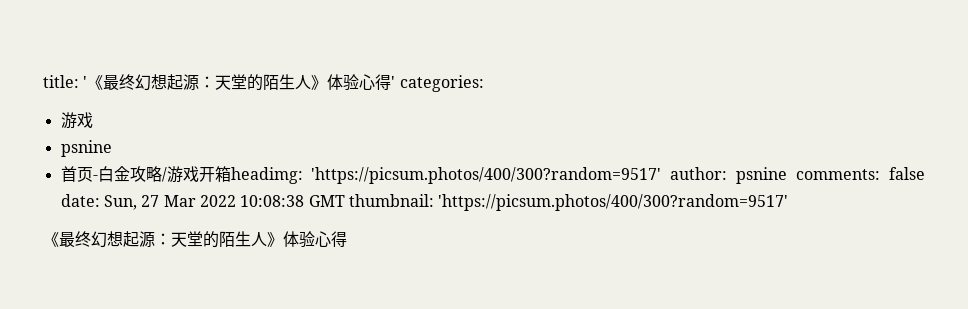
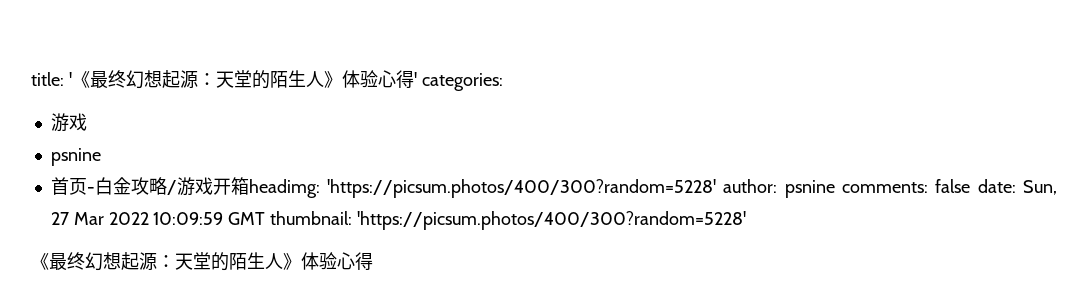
- 首页-白金攻略/游戏开箱headimg: 'https://picsum.photos/400/300?random=9517' author: psnine comments: false date: Sun, 27 Mar 2022 10:08:38 GMT thumbnail: 'https://picsum.photos/400/300?random=9517'
+ 首页-白金攻略/游戏开箱headimg: 'https://picsum.photos/400/300?random=5228' author: psnine comments: false date: Sun, 27 Mar 2022 10:09:59 GMT thumbnail: 'https://picsum.photos/400/300?random=5228'

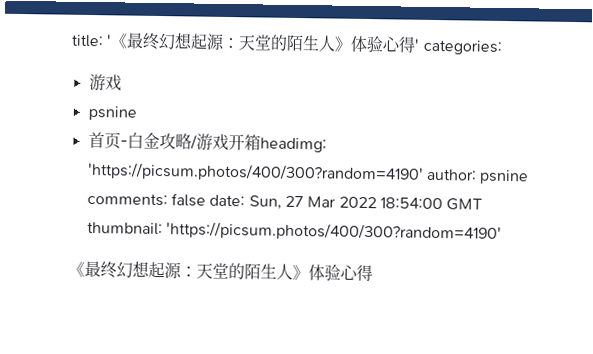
- 首页-白金攻略/游戏开箱headimg: 'https://picsum.photos/400/300?random=5228' author: psnine comments: false date: Sun, 27 Mar 2022 10:09:59 GMT thumbnail: 'https://picsum.photos/400/300?random=5228'
+ 首页-白金攻略/游戏开箱headimg: 'https://picsum.photos/400/300?random=4190' author: psnine comments: false date: Sun, 27 Mar 2022 18:54:00 GMT thumbnail: 'https://picsum.photos/400/300?random=4190'

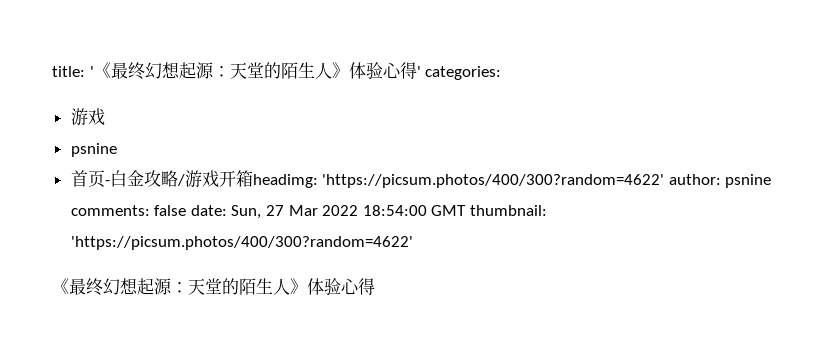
- 首页-白金攻略/游戏开箱headimg: 'https://picsum.photos/400/300?random=4190' author: psnine comments: false date: Sun, 27 Mar 2022 18:54:00 GMT thumbnail: 'https://picsum.photos/400/300?random=4190'
+ 首页-白金攻略/游戏开箱headimg: 'https://picsum.photos/400/300?random=4622' author: psnine comments: false date: Sun, 27 Mar 2022 18:54:00 GMT thumbnail: 'https://picsum.photos/400/300?random=4622'

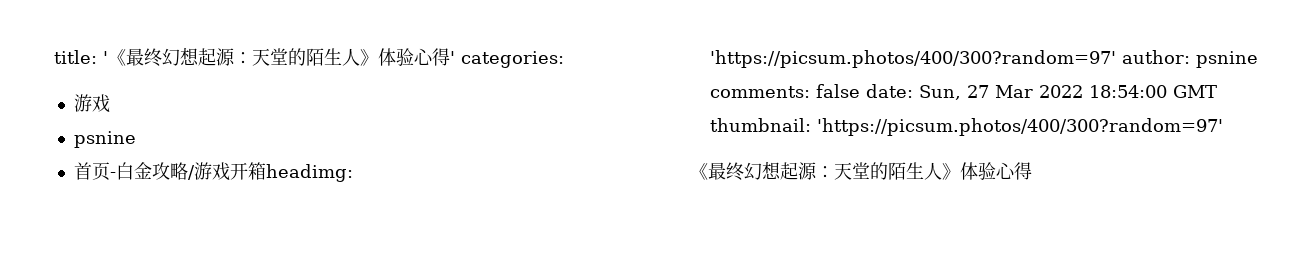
- 首页-白金攻略/游戏开箱headimg: 'https://picsum.photos/400/300?random=4622' author: psnine comments: false date: Sun, 27 Mar 2022 18:54:00 GMT thumbnail: 'https://picsum.photos/400/300?random=4622'
+ 首页-白金攻略/游戏开箱headimg: 'https://picsum.photos/400/300?random=97' author: psnine comments: false date: Sun, 27 Mar 2022 18:54:00 GMT thumbnail: 'https://picsum.photos/400/300?random=97'

